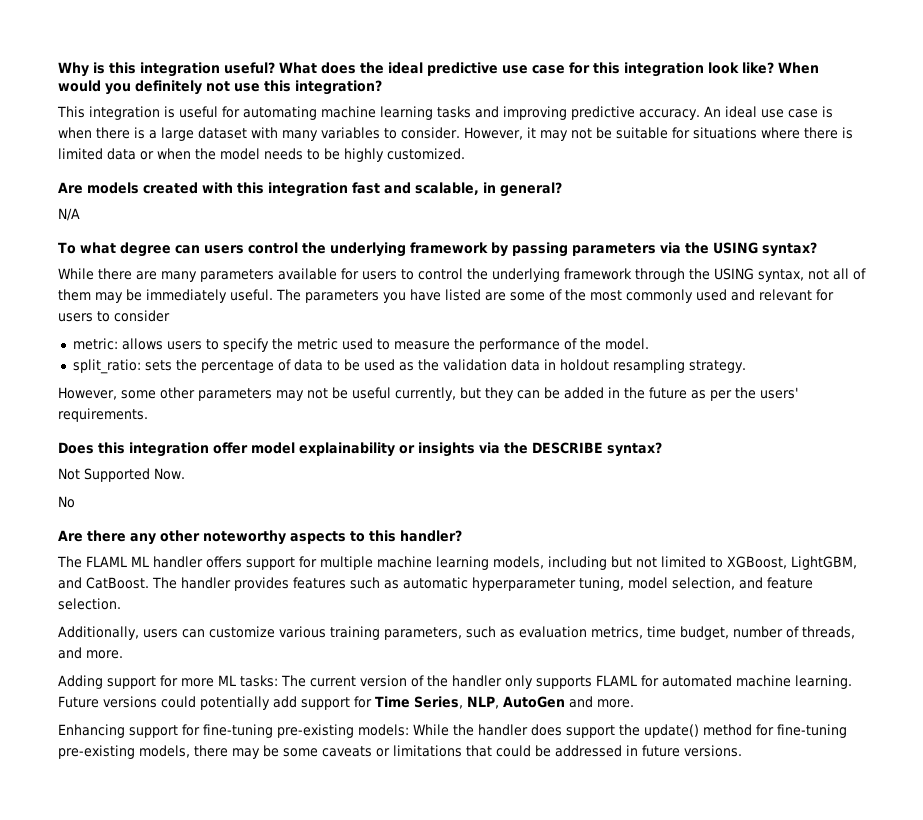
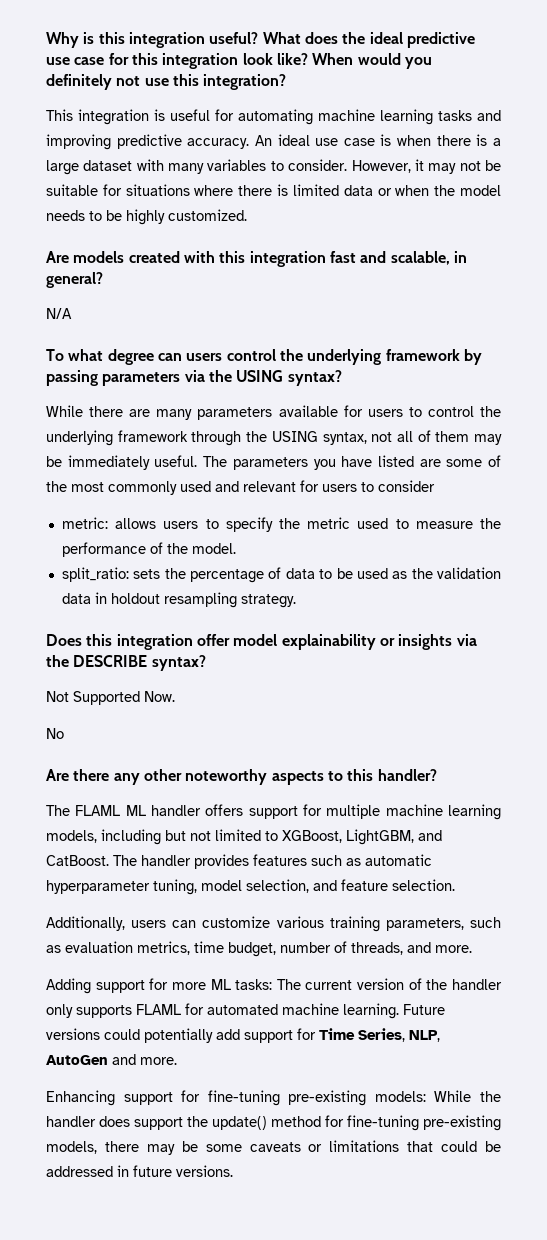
- However, some other parameters may not be useful currently, but they can be added in the future as per the users' requirements.

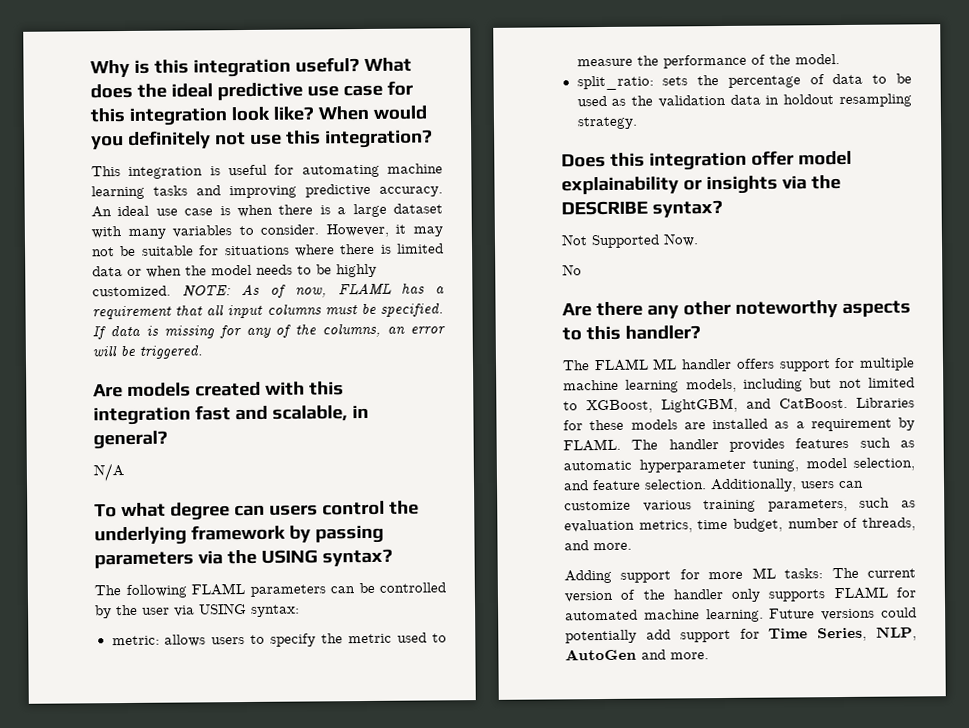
+ NOTE: As of now, FLAML has a requirement that all input columns must be specified. If data is missing for any of the columns, an error will be triggered.
- While there are many parameters available for users to control the underlying framework through the USING syntax, not all of them may be immediately useful. The parameters you have listed are some of the most commonly used and relevant for users to consider
+ The following FLAML parameters can be controlled by the user via USING syntax:
+ Libraries for these models are installed as a requirement by FLAML.
- The handler provides features such as automatic hyperparameter tuning, model selection, and feature selection.
- Additionally, users can customize various training parameters, such as evaluation metrics, time budget, number of threads, and more.
+ The handler provides features such as automatic hyperparameter tuning, model selection, and feature selection. Additionally, users can customize various training parameters, such as evaluation metrics, time budget, number of threads, and more.
- Enhancing support for fine-tuning pre-existing models: While the handler does support the update() method for fine-tuning pre-existing models, there may be some caveats or limitations that could be addressed in future versions.

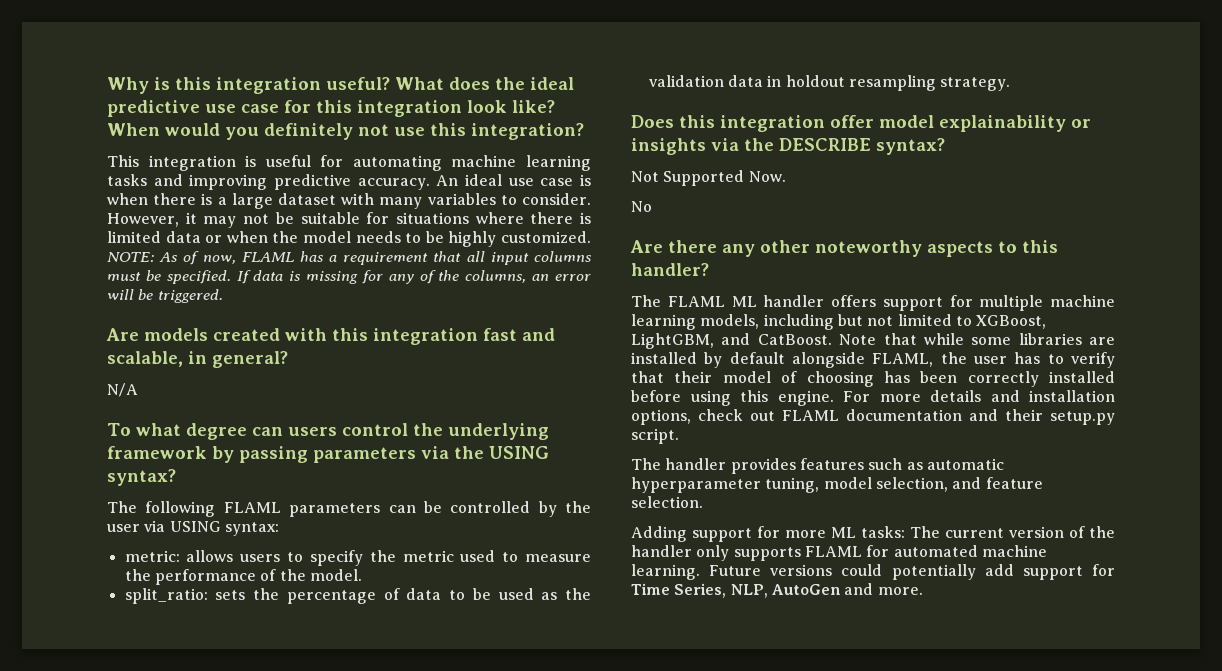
- Libraries for these models are installed as a requirement by FLAML. The handler provides features such as automatic hyperparameter tuning, model selection, and feature selection. Additionally, users can customize various training parameters, such as evaluation metrics, time budget, number of threads, and more.
+ Note that while some libraries are installed by default alongside FLAML, the user has to verify that their model of choosing has been correctly installed before using this engine. For more details and installation options, check out FLAML documentation and their setup.py script.
+ The handler provides features such as automatic hyperparameter tuning, model selection, and feature selection.

